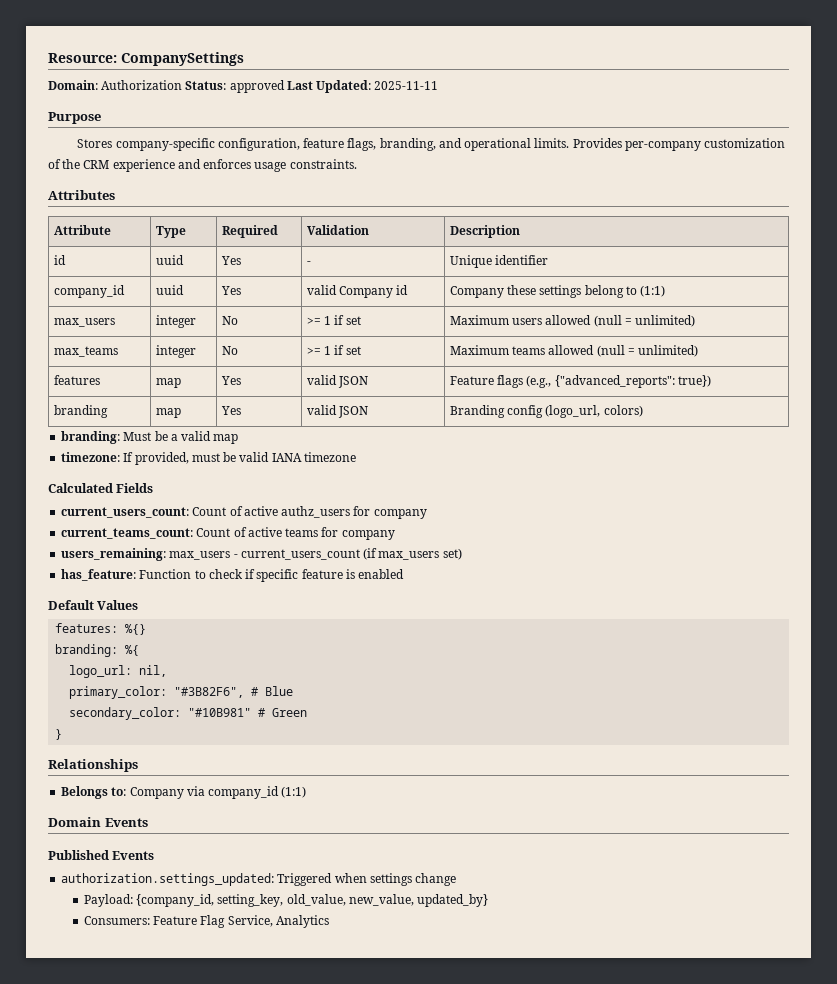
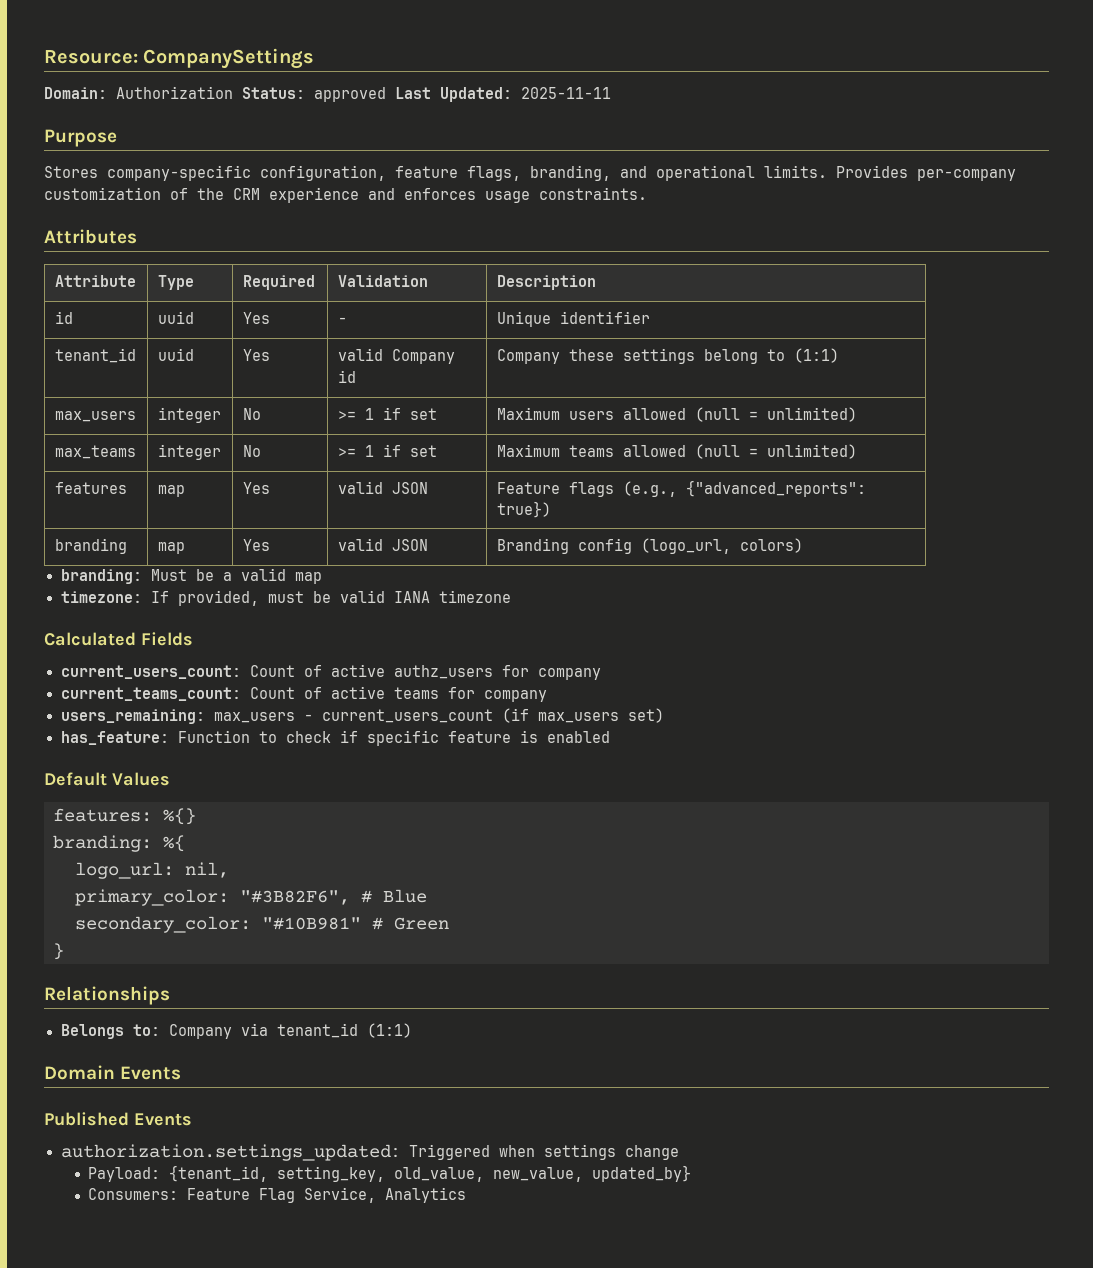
- company_id | uuid | Yes | valid Company id | Company these settings belong to (1:1)
+ tenant_id | uuid | Yes | valid Company id | Company these settings belong to (1:1)
- Belongs to: Company via company_id (1:1)
+ Belongs to: Company via tenant_id (1:1)
- Payload: {company_id, setting_key, old_value, new_value, updated_by}
+ Payload: {tenant_id, setting_key, old_value, new_value, updated_by}

